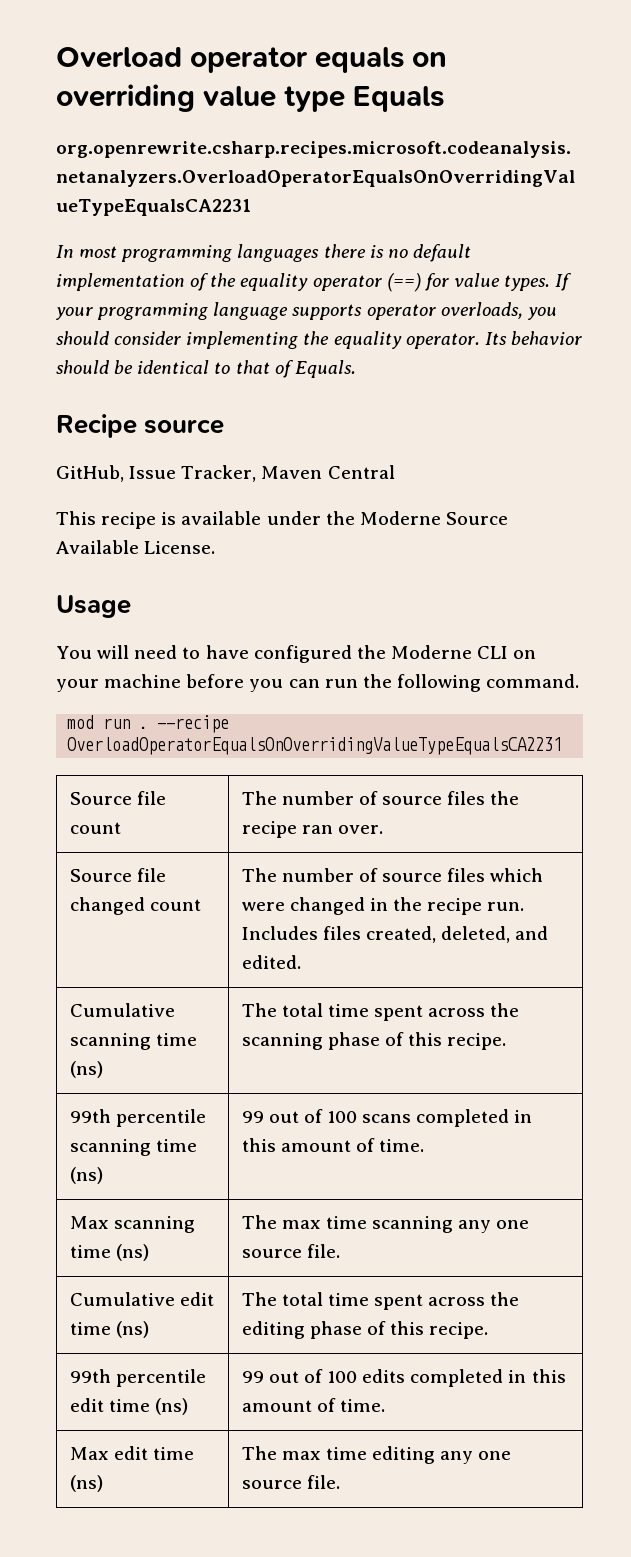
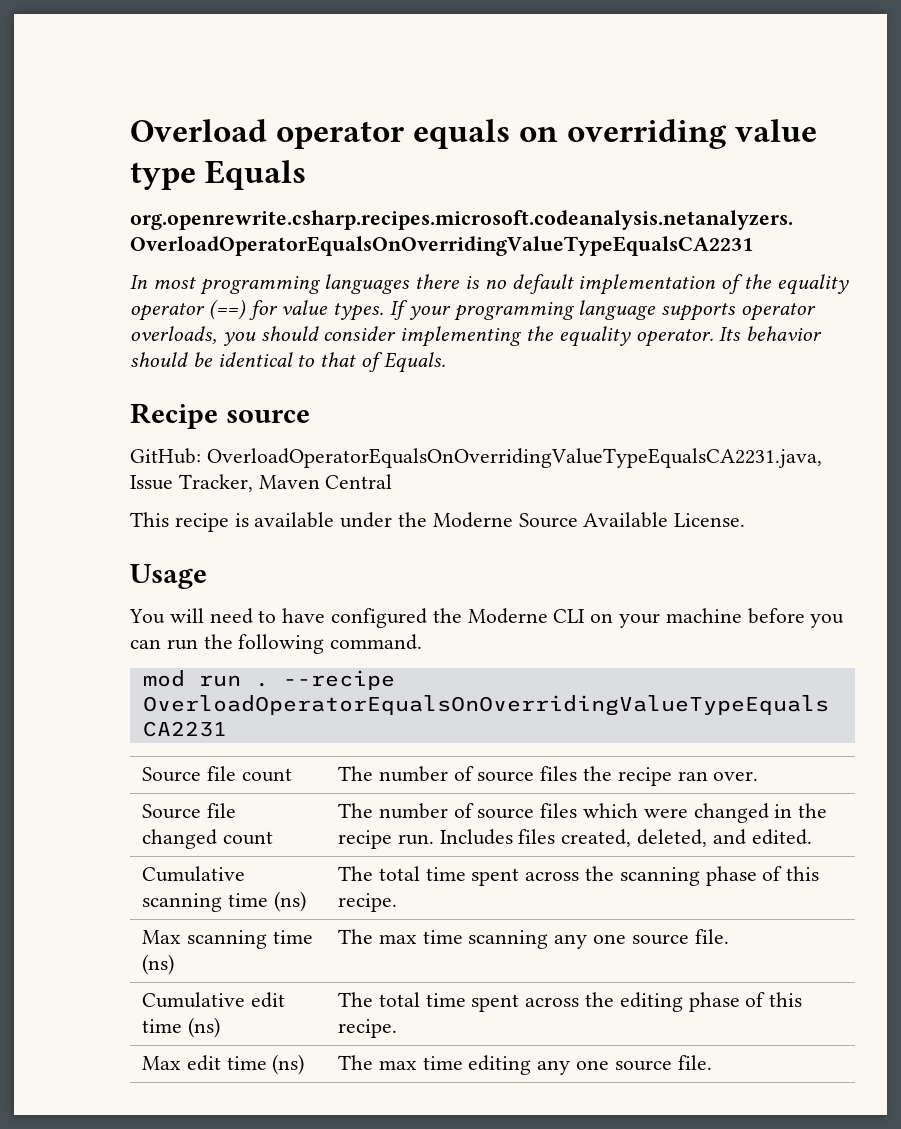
- GitHub, Issue Tracker, Maven Central
+ GitHub: OverloadOperatorEqualsOnOverridingValueTypeEqualsCA2231.java, Issue Tracker, Maven Central
- 99th percentile scanning time (ns) | 99 out of 100 scans completed in this amount of time.
- 99th percentile edit time (ns) | 99 out of 100 edits completed in this amount of time.

